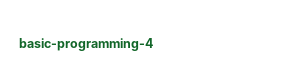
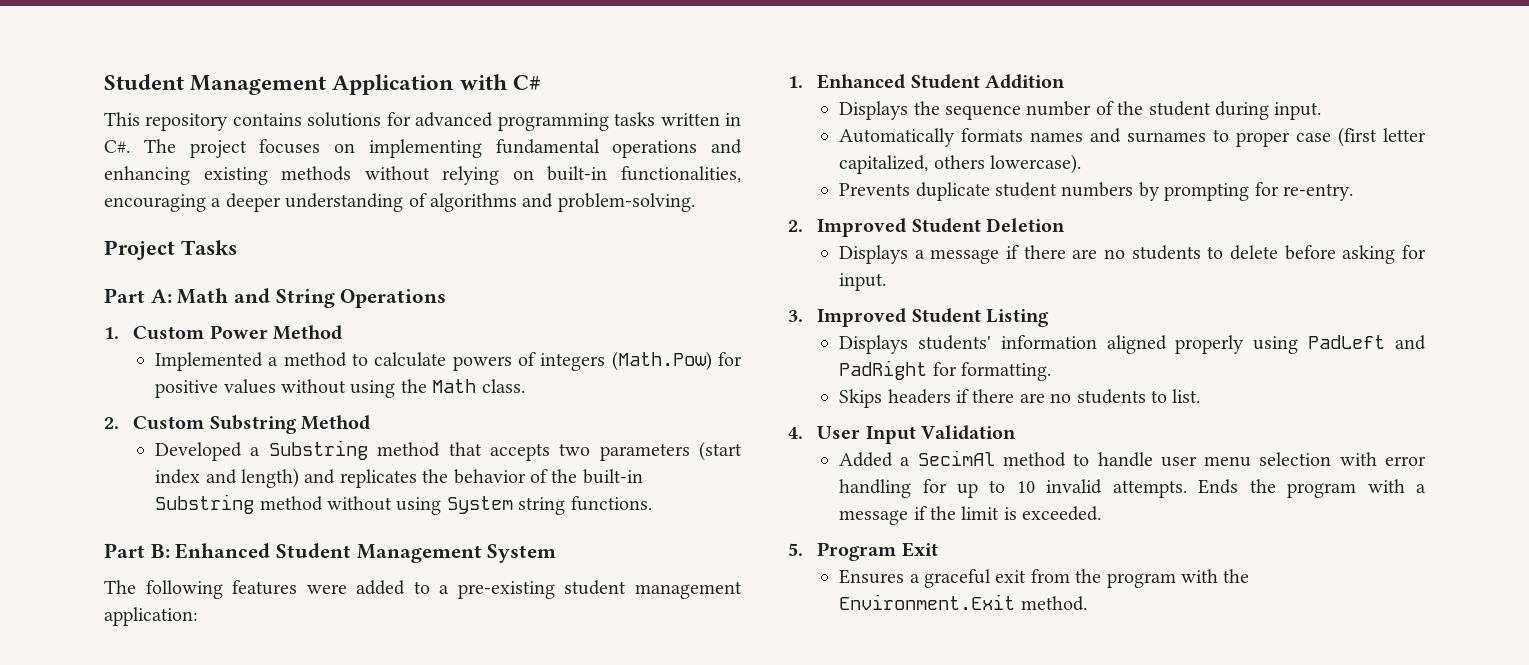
- basic-programming-4
+ Student Management Application with C#
+ This repository contains solutions for advanced programming tasks written in C#. The project focuses on implementing fundamental operations and enhancing existing methods without relying on built-in functionalities, encouraging a deeper understanding of algorithms and problem-solving.
+ Project Tasks
+ Part A: Math and String Operations
+ 1. Custom Power Method
+ Implemented a method to calculate powers of integers (Math.Pow) for positive values without using the Math class.
+ 2. Custom Substring Method
+ Developed a Substring method that accepts two parameters (start index and length) and replicates the behavior of the built-in Substring method without using System string functions.
+ Part B: Enhanced Student Management System
+ The following features were added to a pre-existing student management application:
+ 1. Enhanced Student Addition
+ Displays the sequence number of the student during input.
+ Automatically formats names and surnames to proper case (first letter capitalized, others lowercase).
+ Prevents duplicate student numbers by prompting for re-entry.
+ 2. Improved Student Deletion
+ Displays a message if there are no students to delete before asking for input.
+ 3. Improved Student Listing
+ Displays students' information aligned properly using PadLeft and PadRight for formatting.
+ Skips headers if there are no students to list.
+ 4. User Input Validation
+ Added a SecimAl method to handle user menu selection with error handling for up to 10 invalid attempts. Ends the program with a message if the limit is exceeded.
+ 5. Program Exit
+ Ensures a graceful exit from the program with the Environment.Exit method.

